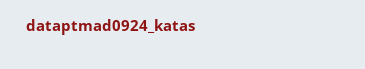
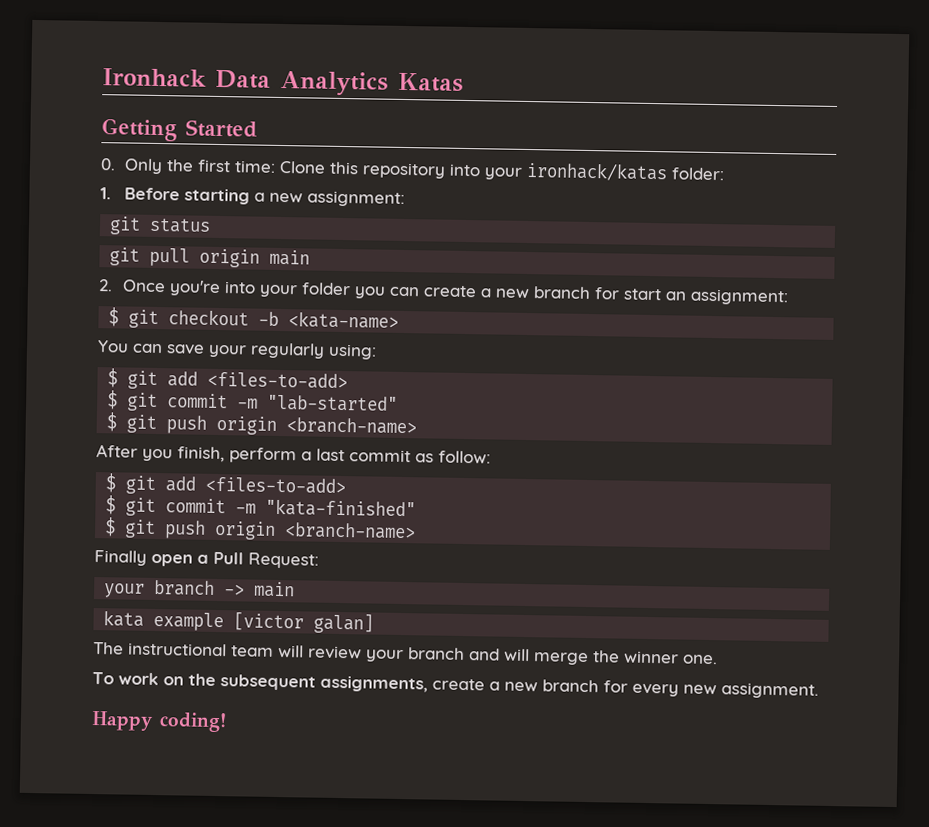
- dataptmad0924_katas
+ Ironhack Data Analytics Katas
+ Getting Started
+ 0. Only the first time: Clone this repository into your ironhack/katas folder:
+ 1. Before starting a new assignment:
+ git status
+ git pull origin main
+ 2. Once you're into your folder you can create a new branch for start an assignment:
+ $ git checkout -b <kata-name>
+ You can save your regularly using:
+ $ git add <files-to-add>
+ $ git commit -m "lab-started"
+ $ git push origin <branch-name>
+ After you finish, perform a last commit as follow:
+ $ git add <files-to-add>
+ $ git commit -m "kata-finished"
+ $ git push origin <branch-name>
+ Finally open a Pull Request:
+ your branch -> main
+ kata example [victor galan]
+ The instructional team will review your branch and will merge the winner one.
+ To work on the subsequent assignments, create a new branch for every new assignment.
+ Happy coding!

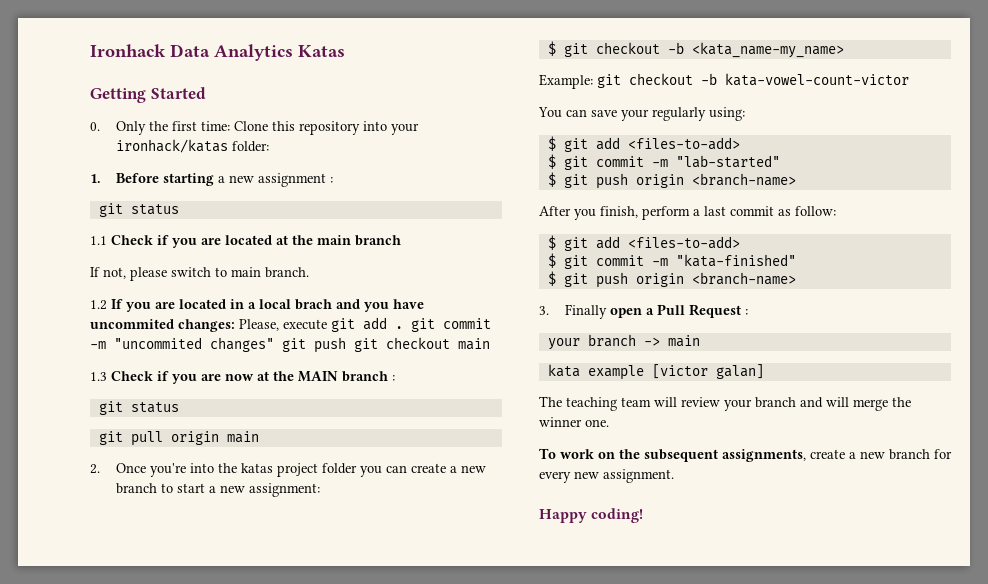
- 1. Before starting a new assignment:
+ 1. Before starting a new assignment :
+ git status
+ 1.1 Check if you are located at the main branch
+ If not, please switch to main branch.
+ 1.2 If you are located in a local brach and you have uncommited changes: Please, execute git add . git commit -m "uncommited changes" git push git checkout main
+ 1.3 Check if you are now at the MAIN branch :
- 2. Once you're into your folder you can create a new branch for start an assignment:
+ 2. Once you're into the katas project folder you can create a new branch to start a new assignment:
- $ git checkout -b <kata-name>
+ $ git checkout -b <kata_name-my_name>
+ Example: git checkout -b kata-vowel-count-victor
- Finally open a Pull Request:
+ 3. Finally open a Pull Request :
- The instructional team will review your branch and will merge the winner one.
+ The teaching team will review your branch and will merge the winner one.

